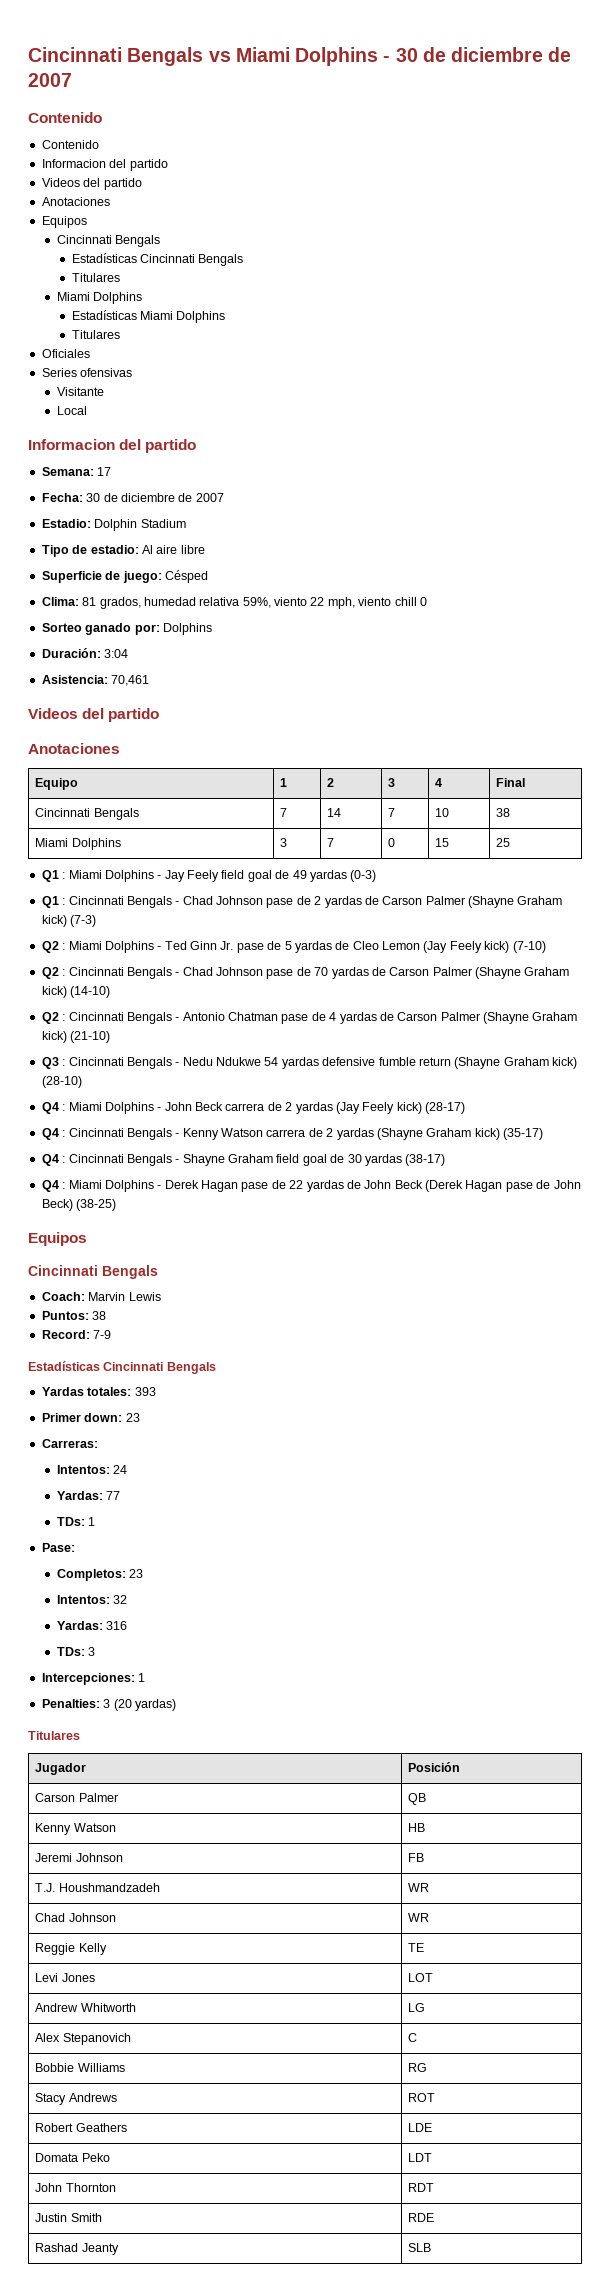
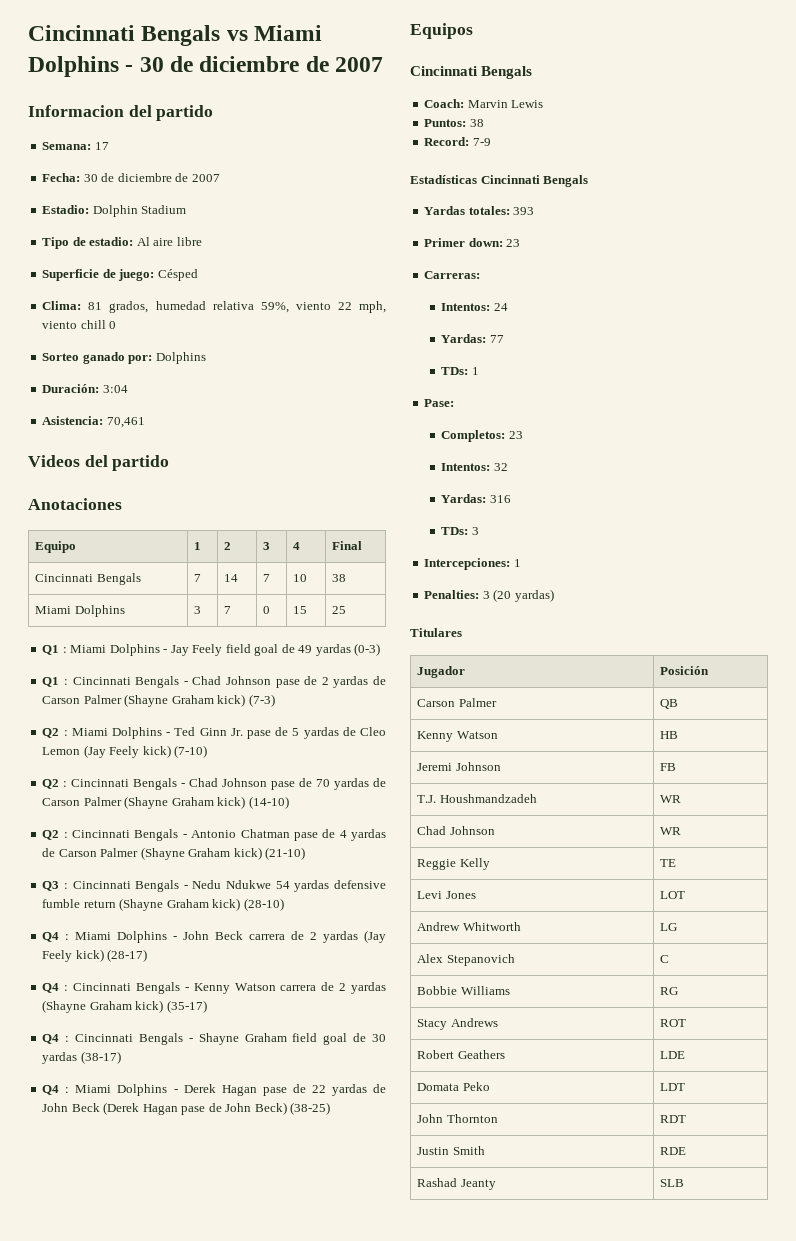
  Cincinnati Bengals vs Miami Dolphins - 30 de diciembre de 2007
- Contenido
- Contenido
- Informacion del partido
- Videos del partido
- Anotaciones
- Equipos
- Cincinnati Bengals
- Estadísticas Cincinnati Bengals
- Titulares
- Miami Dolphins
- Estadísticas Miami Dolphins
- Titulares
- Oficiales
- Series ofensivas
- Visitante
- Local

